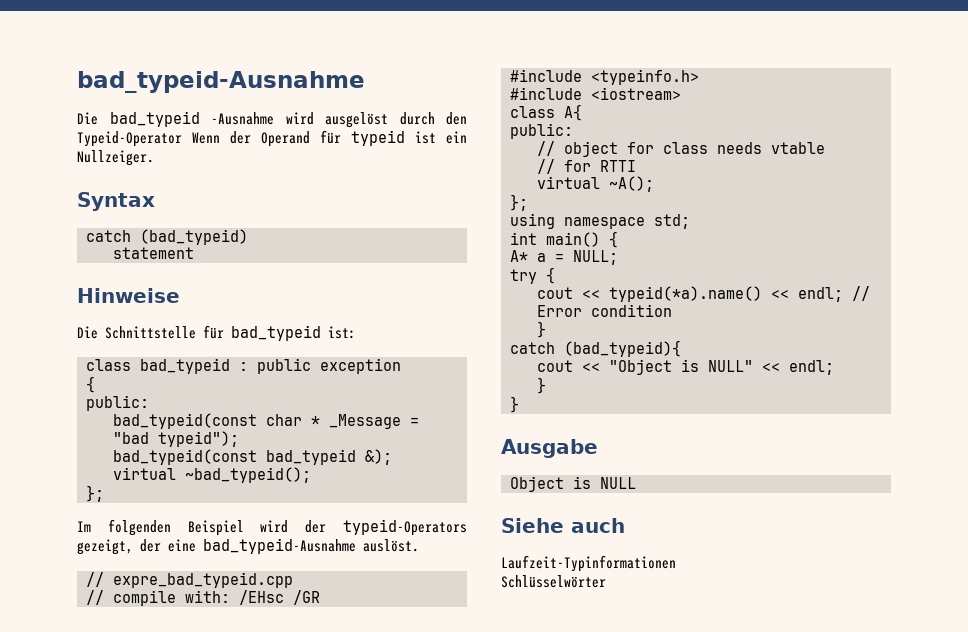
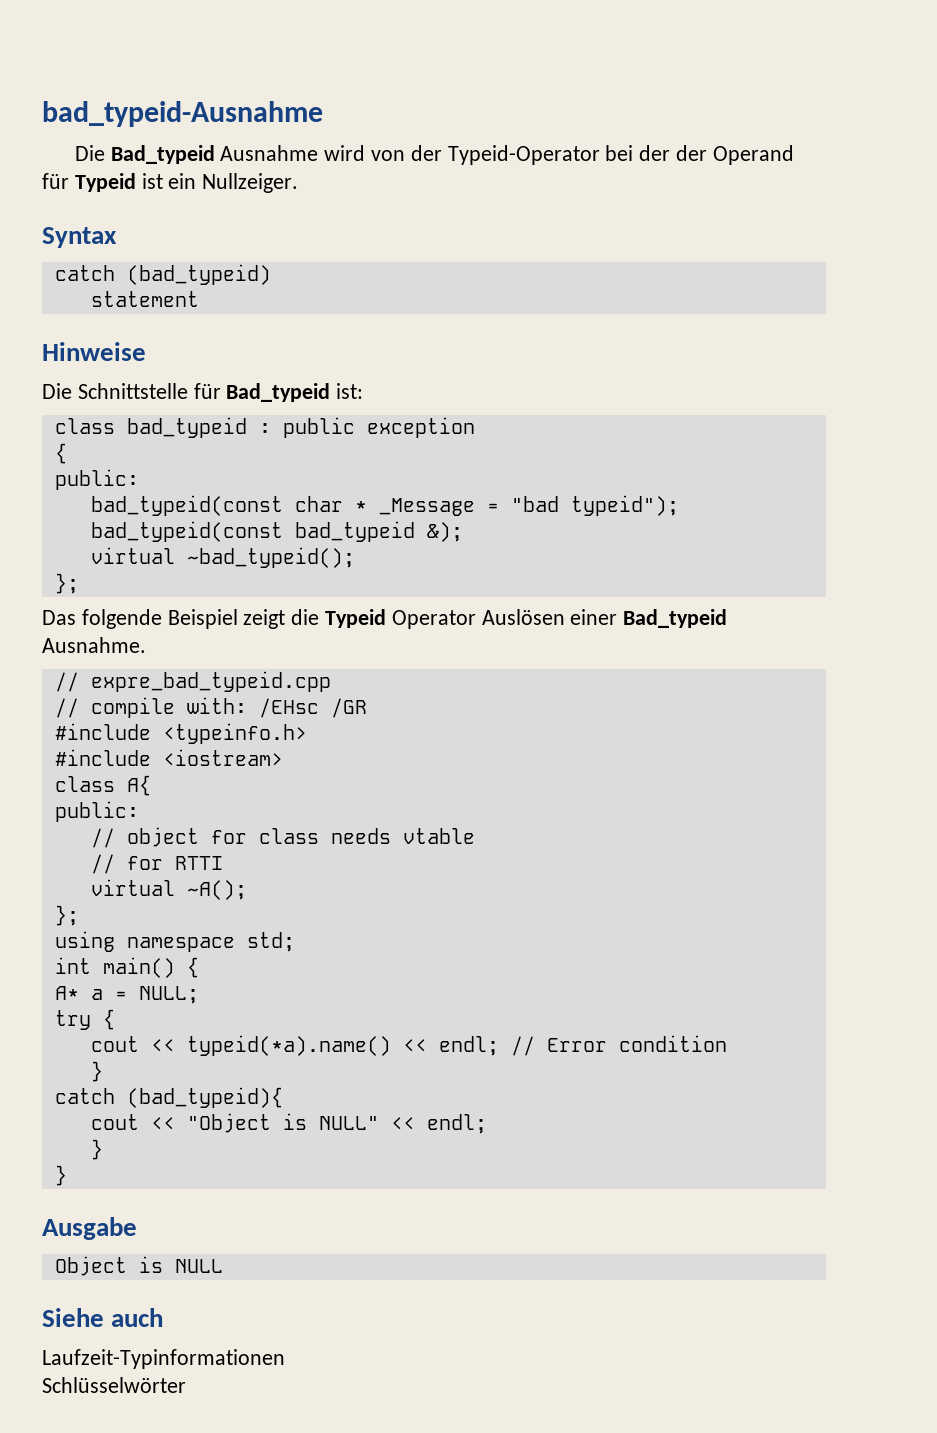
- Die bad_typeid -Ausnahme wird ausgelöst durch den Typeid-Operator Wenn der Operand für typeid ist ein Nullzeiger.
+ Die Bad_typeid Ausnahme wird von der Typeid-Operator bei der der Operand für Typeid ist ein Nullzeiger.
- Die Schnittstelle für bad_typeid ist:
+ Die Schnittstelle für Bad_typeid ist:
- Im folgenden Beispiel wird der typeid-Operators gezeigt, der eine bad_typeid-Ausnahme auslöst.
+ Das folgende Beispiel zeigt die Typeid Operator Auslösen einer Bad_typeid Ausnahme.

